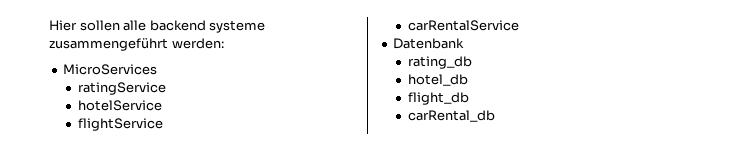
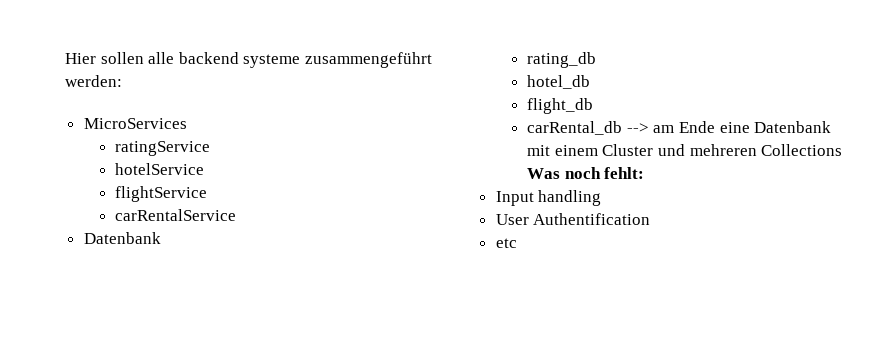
- carRental_db
+ carRental_db --> am Ende eine Datenbank mit einem Cluster und mehreren Collections Was noch fehlt:
+ Input handling
+ User Authentification
+ etc

